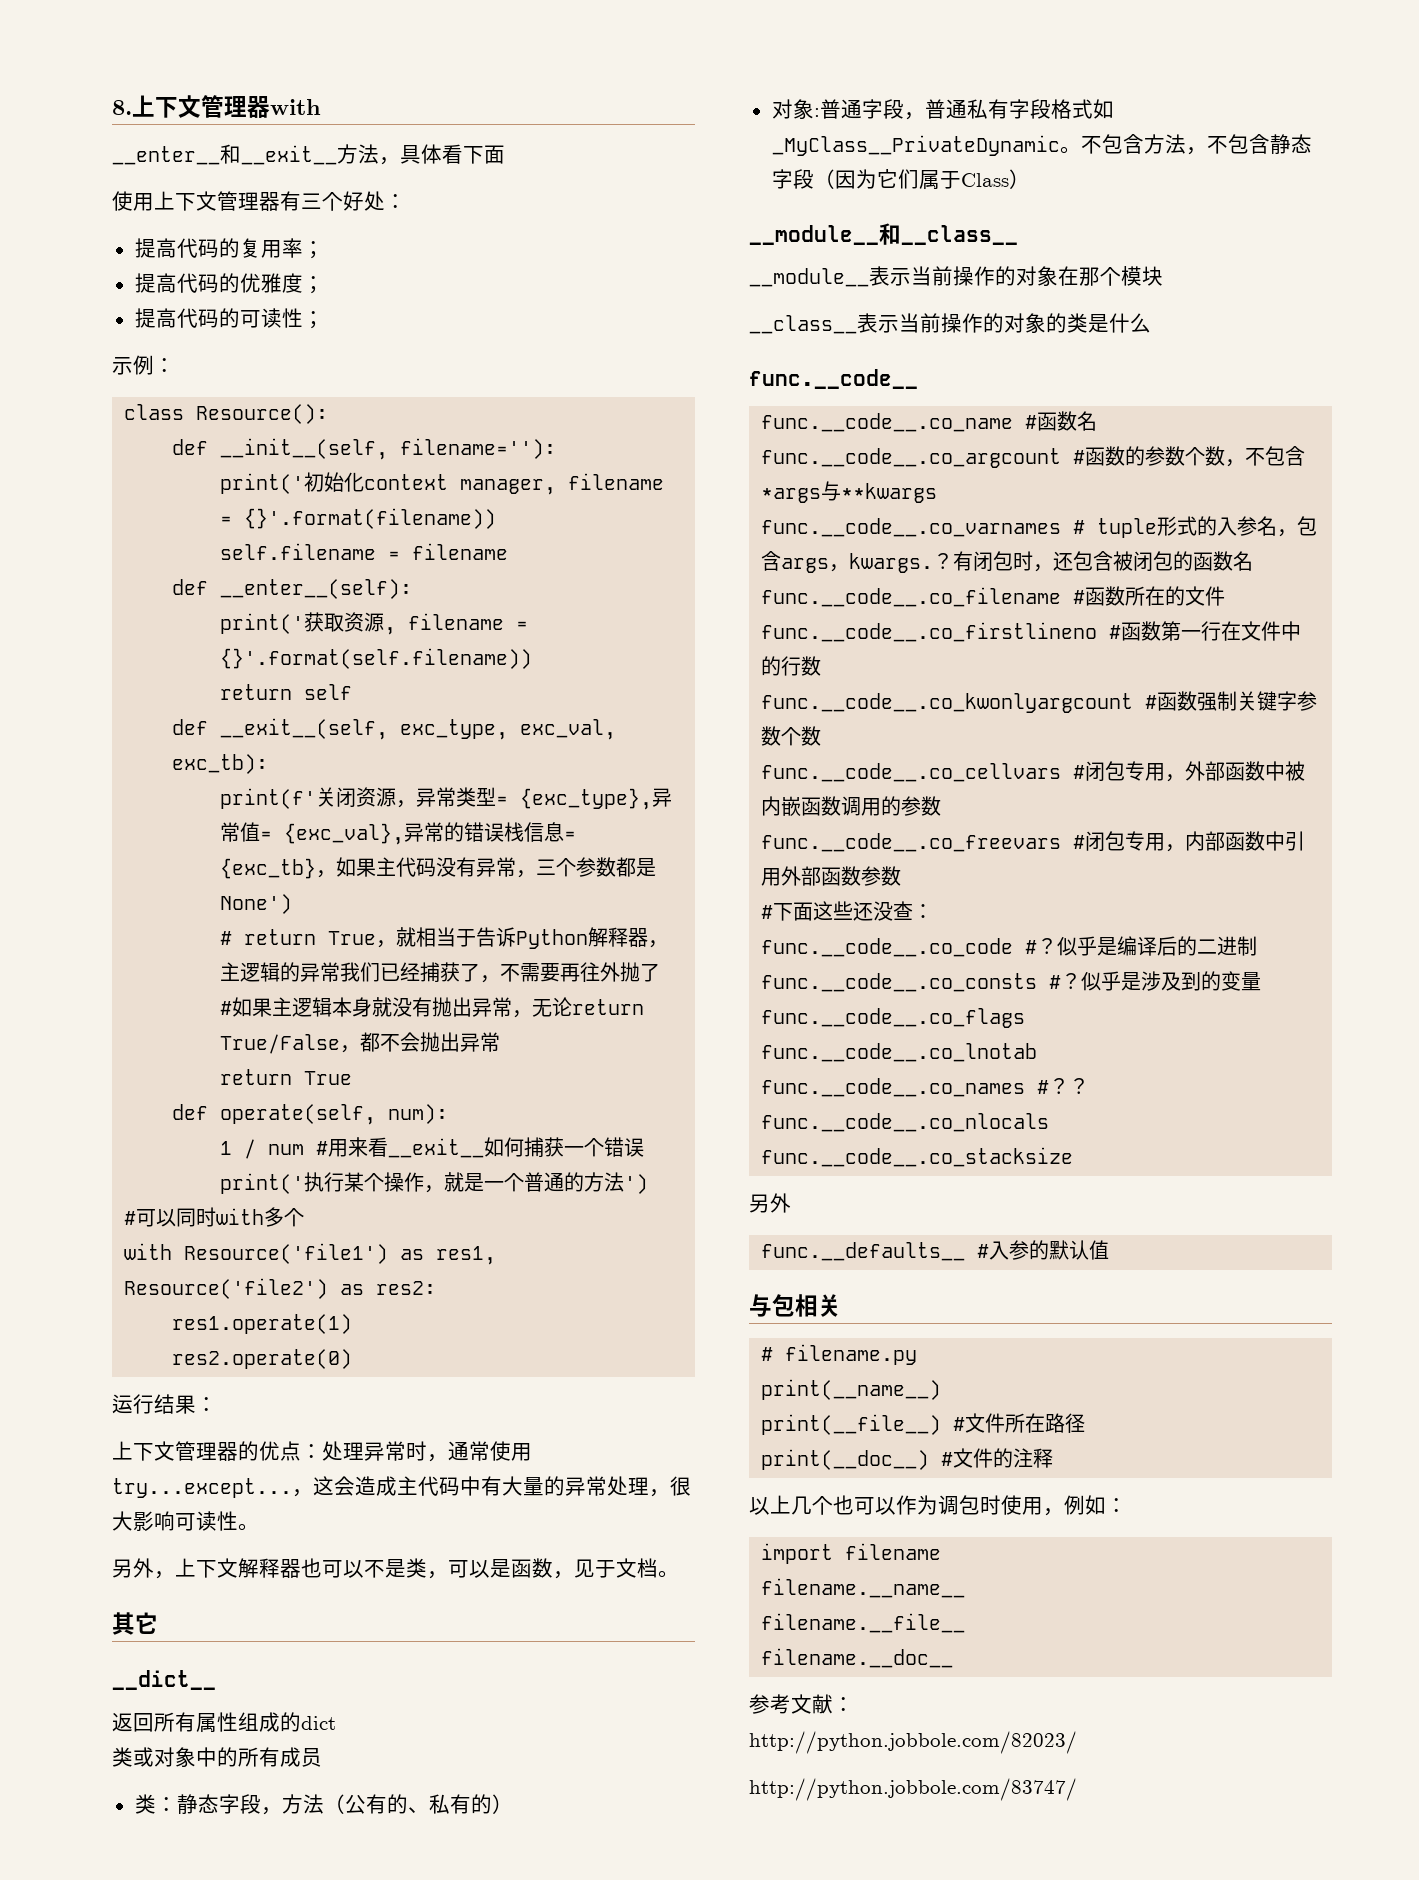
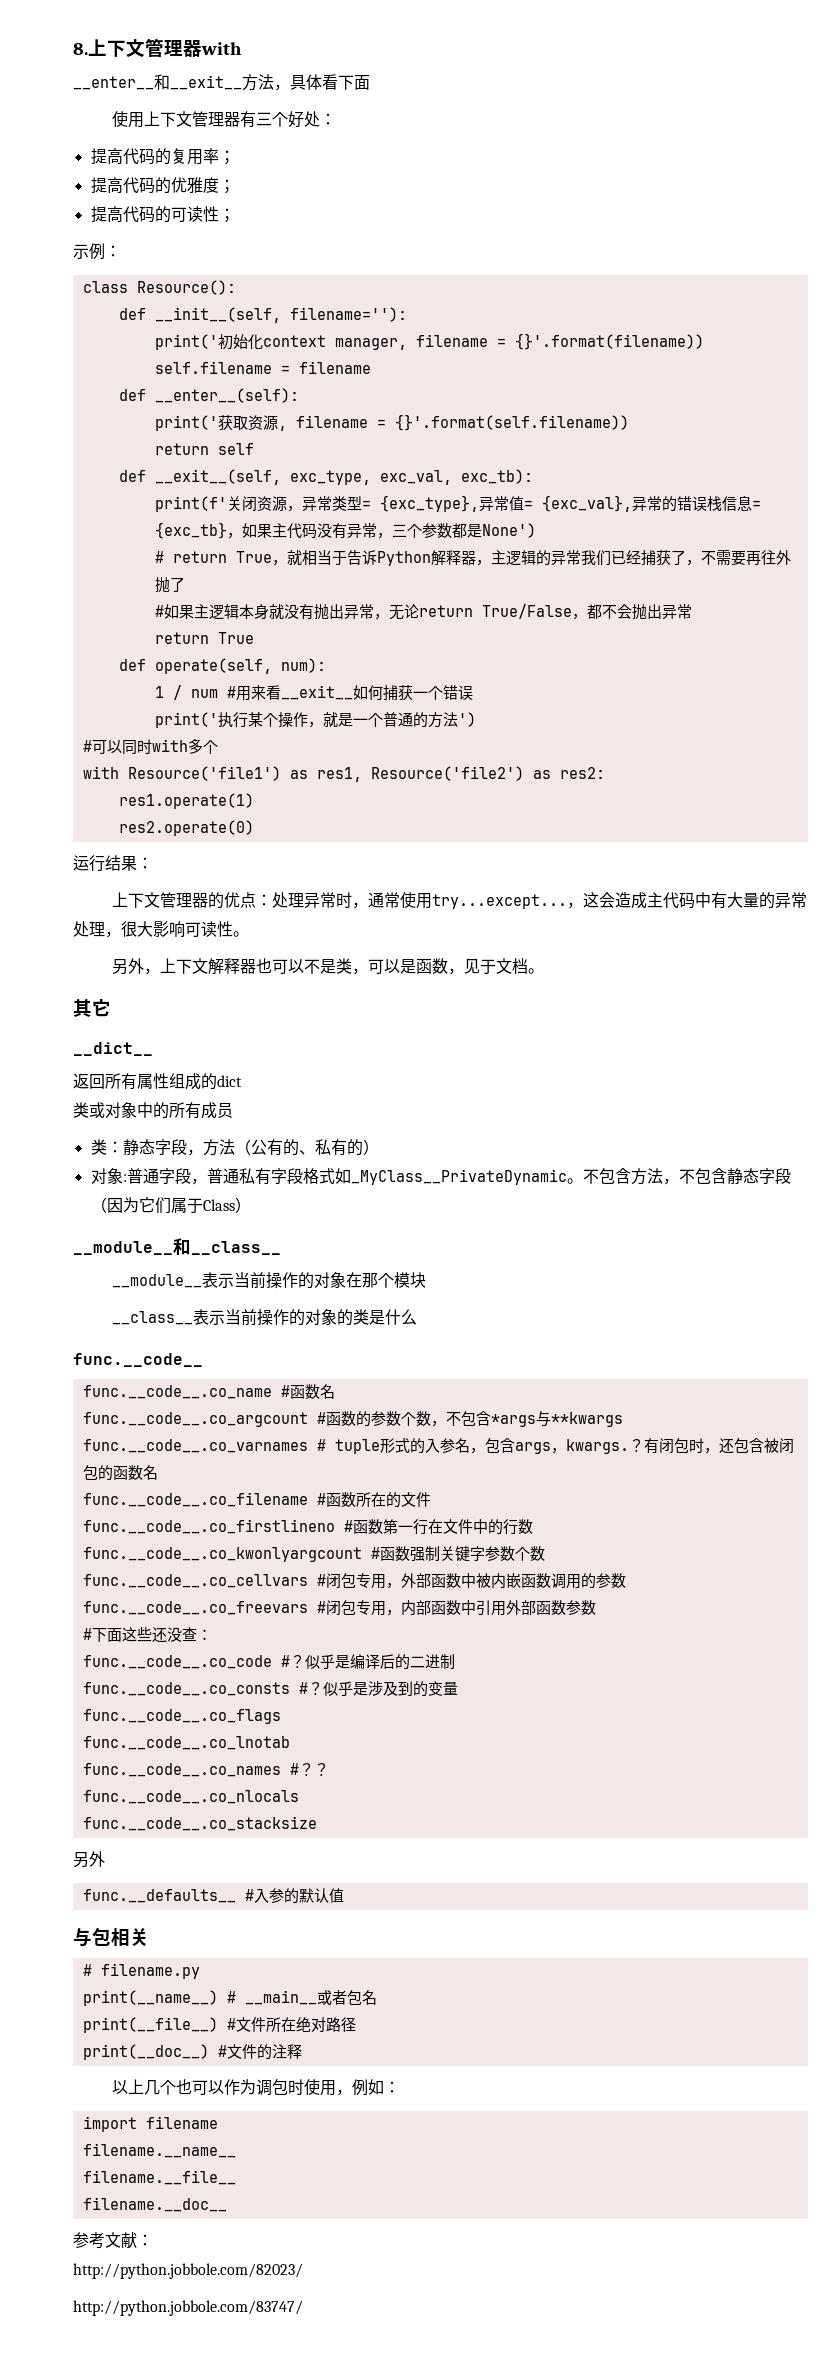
- print(__name__)
+ print(__name__) # __main__或者包名
- print(__file__) #文件所在路径
+ print(__file__) #文件所在绝对路径

